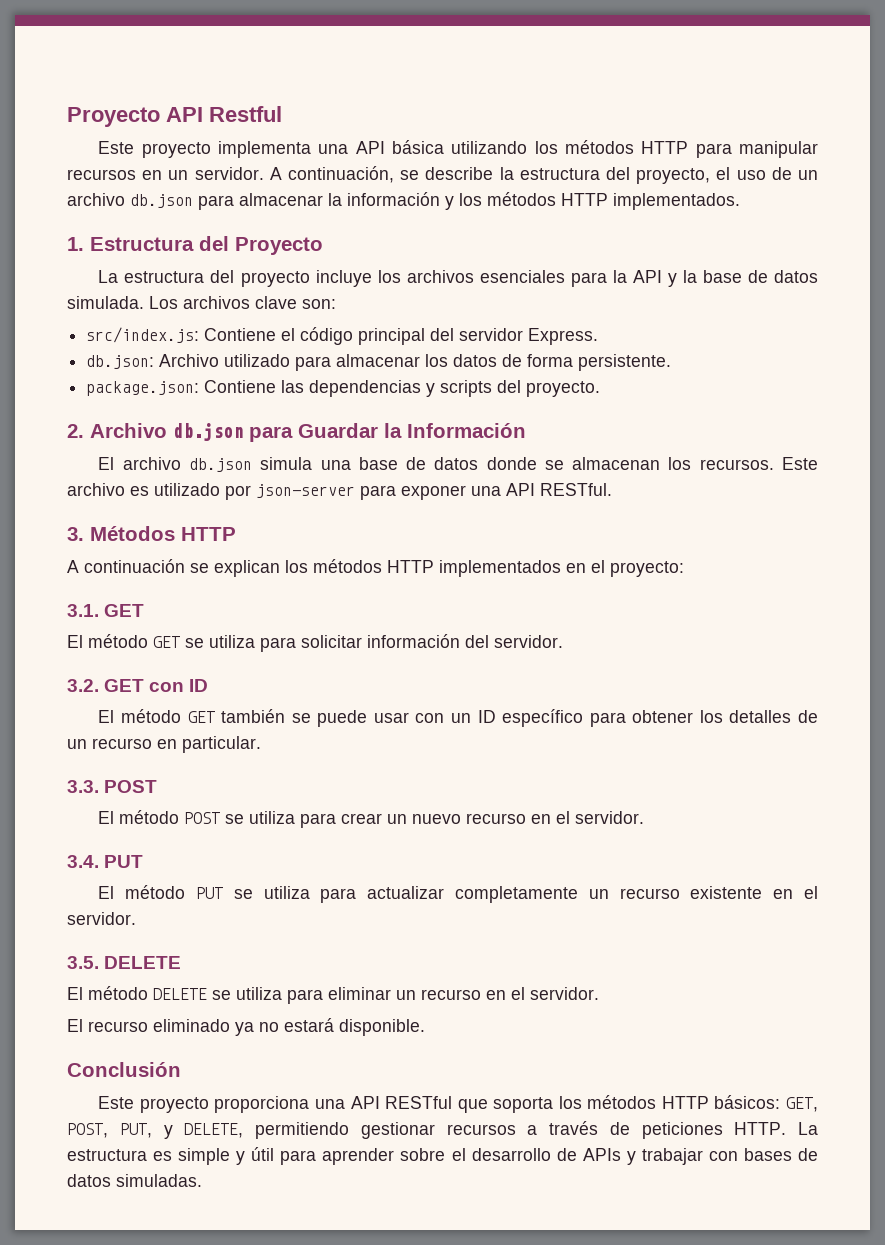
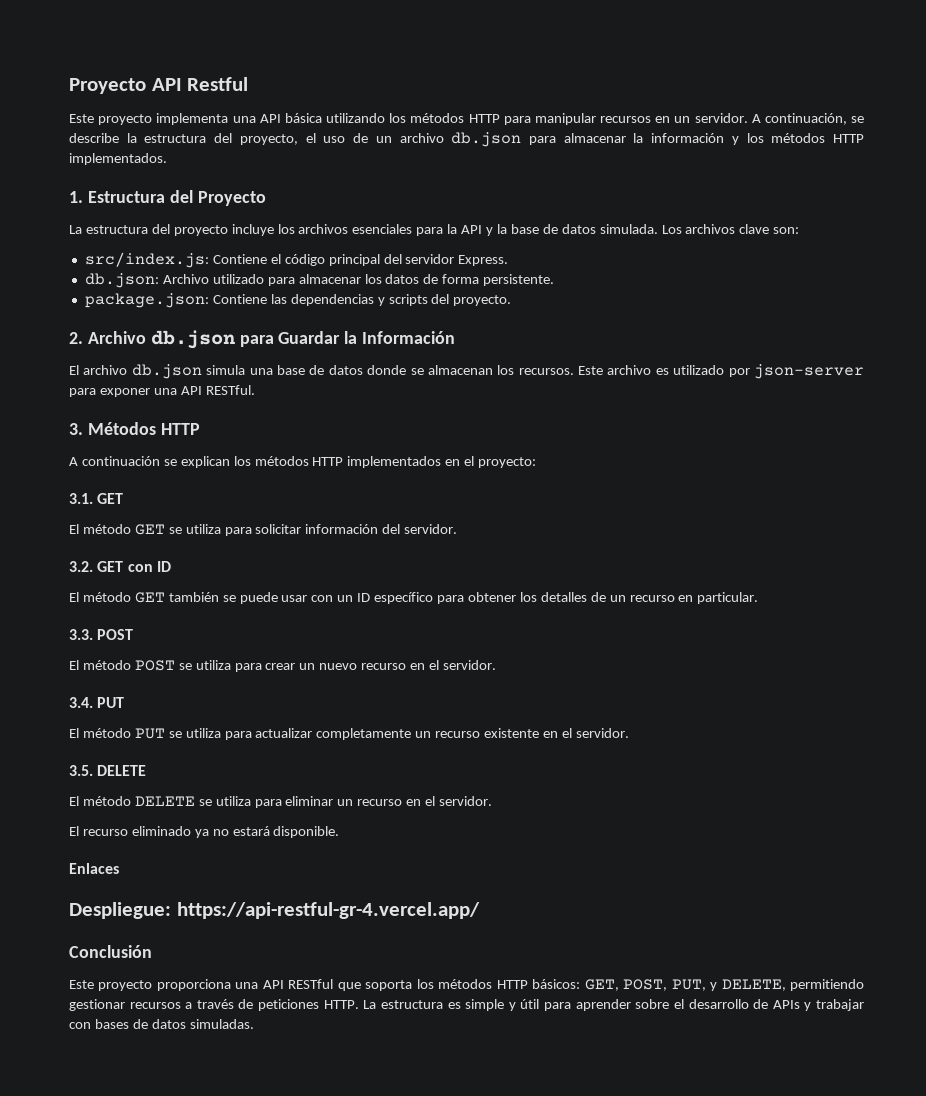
+ Enlaces
+ Despliegue: https://api-restful-gr-4.vercel.app/

